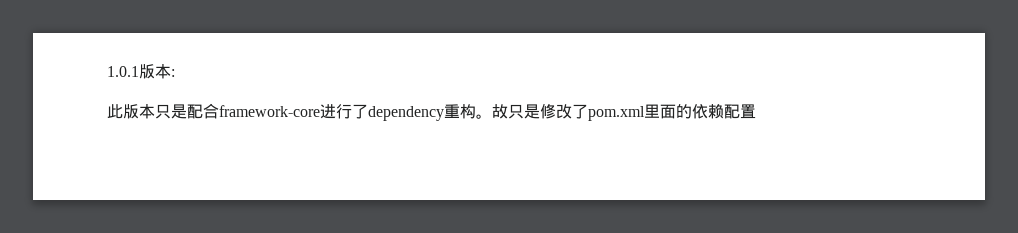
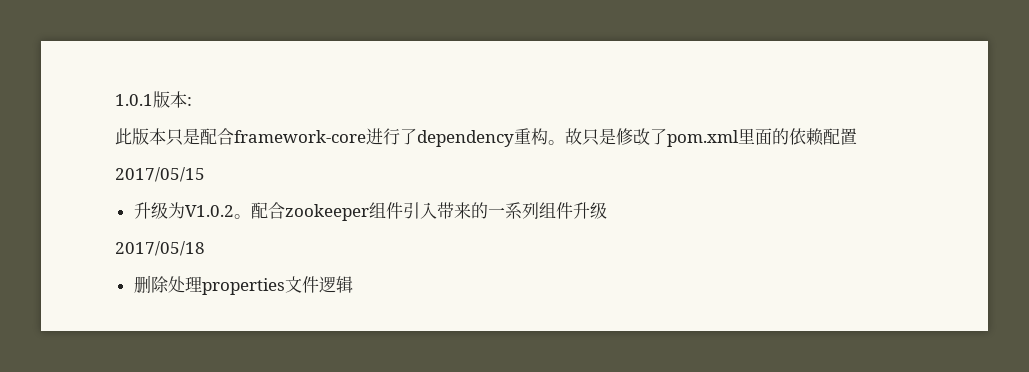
+ 2017/05/15
+ 升级为V1.0.2。配合zookeeper组件引入带来的一系列组件升级
+ 2017/05/18
+ 删除处理properties文件逻辑

